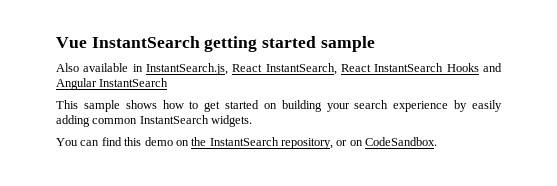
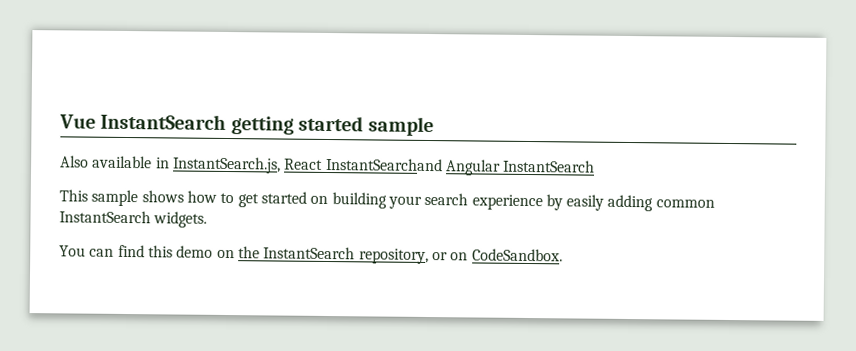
- Also available in InstantSearch.js, React InstantSearch, React InstantSearch Hooks and Angular InstantSearch
+ Also available in InstantSearch.js, React InstantSearchand Angular InstantSearch

